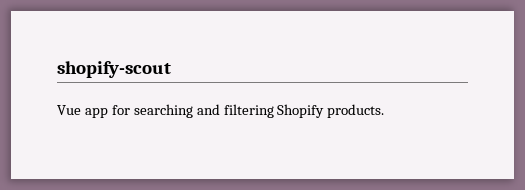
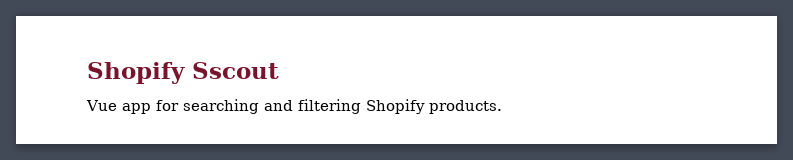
- shopify-scout
+ Shopify Sscout

